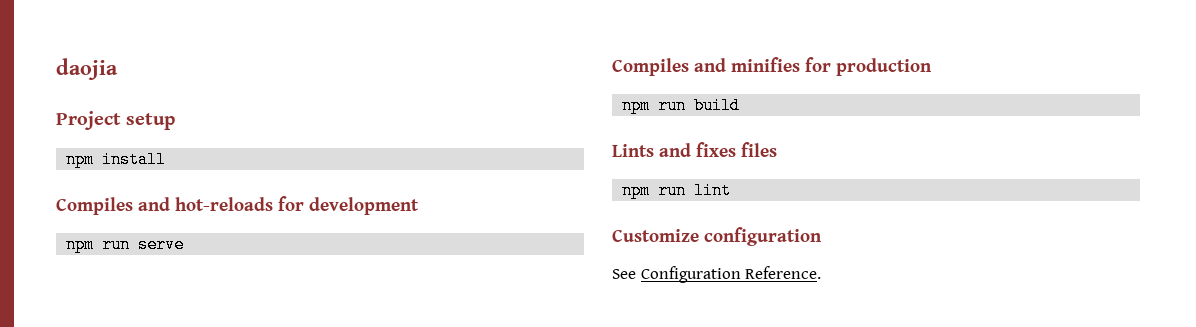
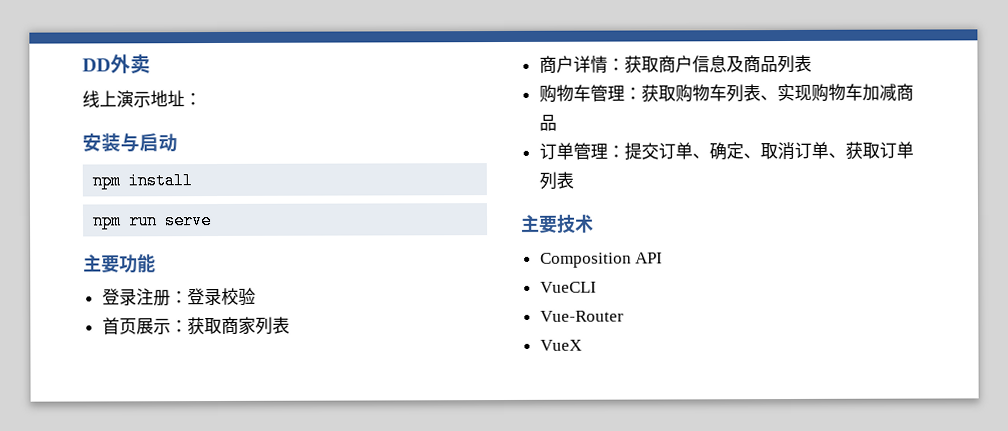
- daojia
- Project setup
+ DD外卖
+ 线上演示地址：
+ 安装与启动
  npm install
- Compiles and hot-reloads for development
  npm run serve
- Compiles and minifies for production
- npm run build
- Lints and fixes files
- npm run lint
- Customize configuration
- See Configuration Reference.
+ 主要功能
+ 登录注册：登录校验
+ 首页展示：获取商家列表
+ 商户详情：获取商户信息及商品列表
+ 购物车管理：获取购物车列表、实现购物车加减商品
+ 订单管理：提交订单、确定、取消订单、获取订单列表
+ 主要技术
+ Composition API
+ VueCLI
+ Vue-Router
+ VueX

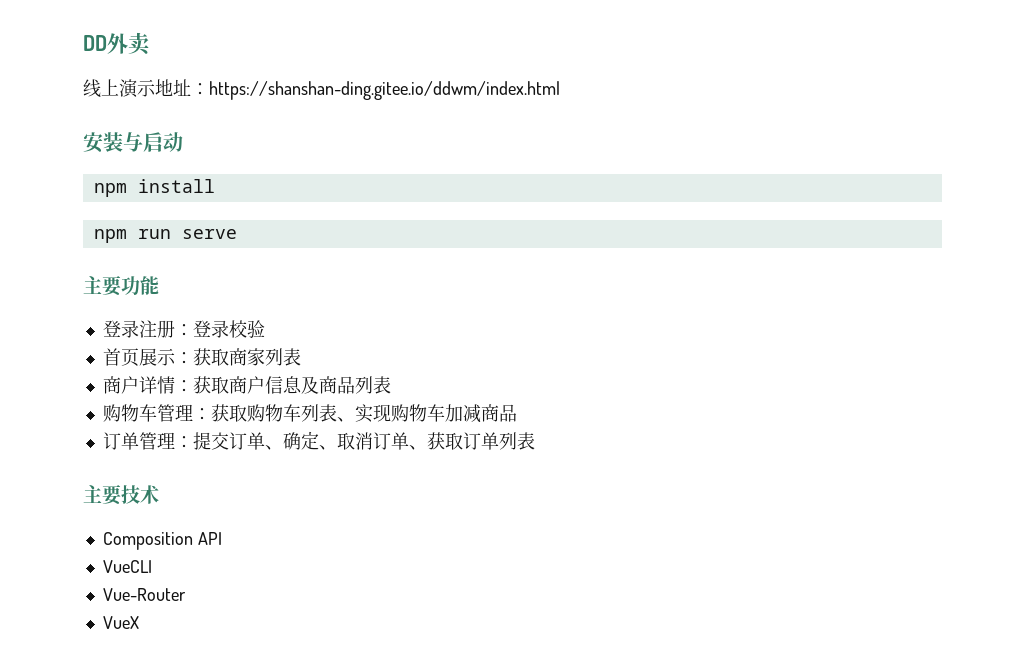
- 线上演示地址：
+ 线上演示地址：https://shanshan-ding.gitee.io/ddwm/index.html

